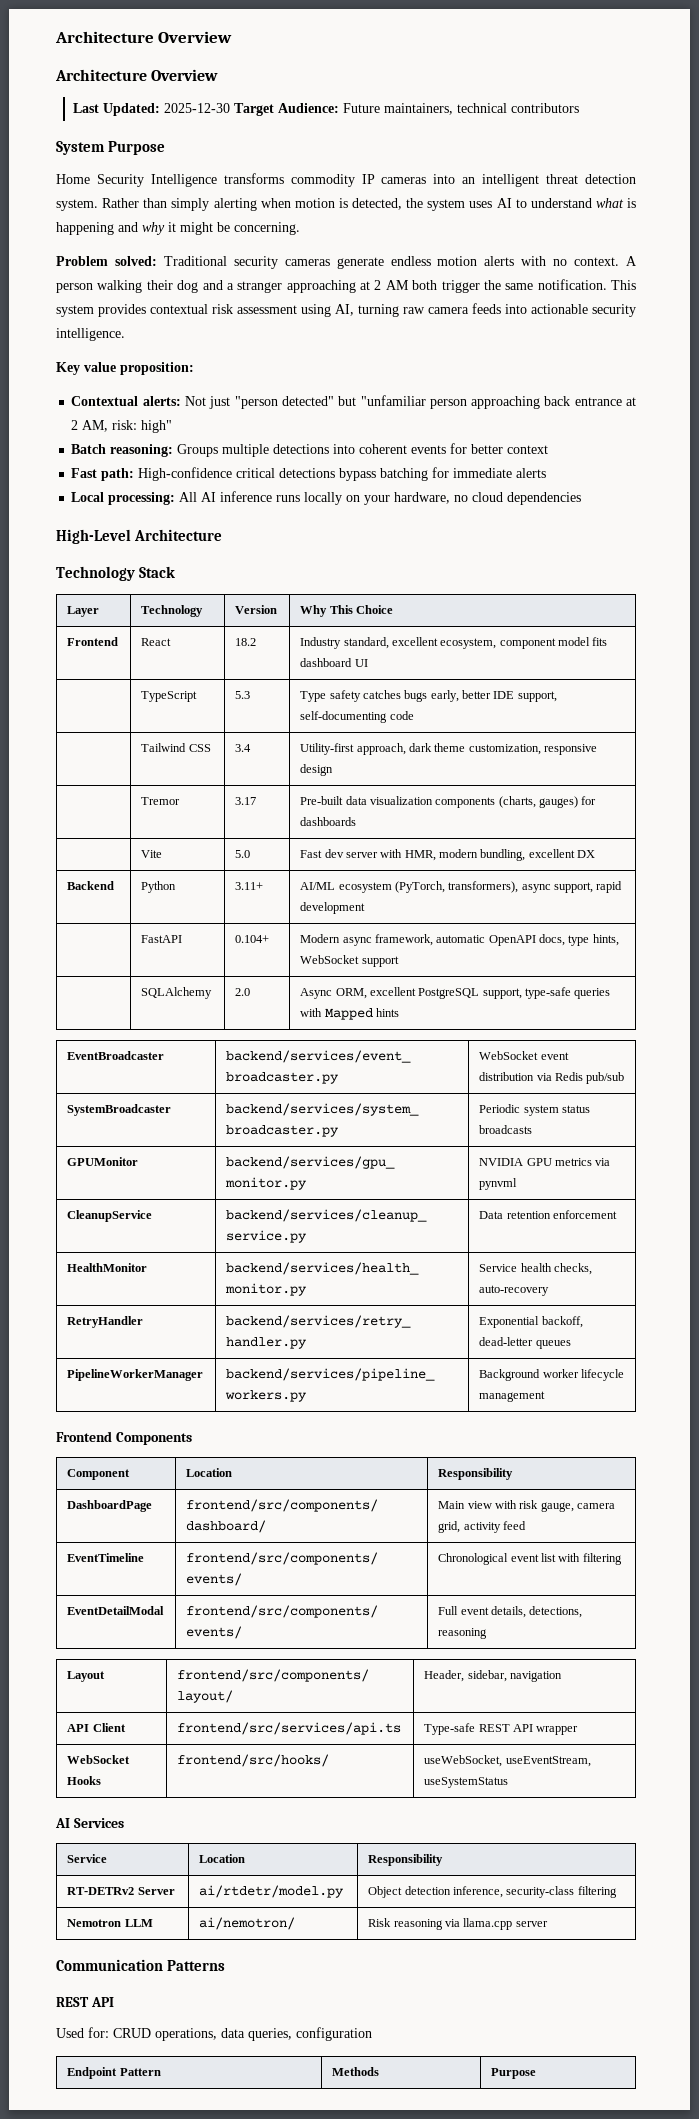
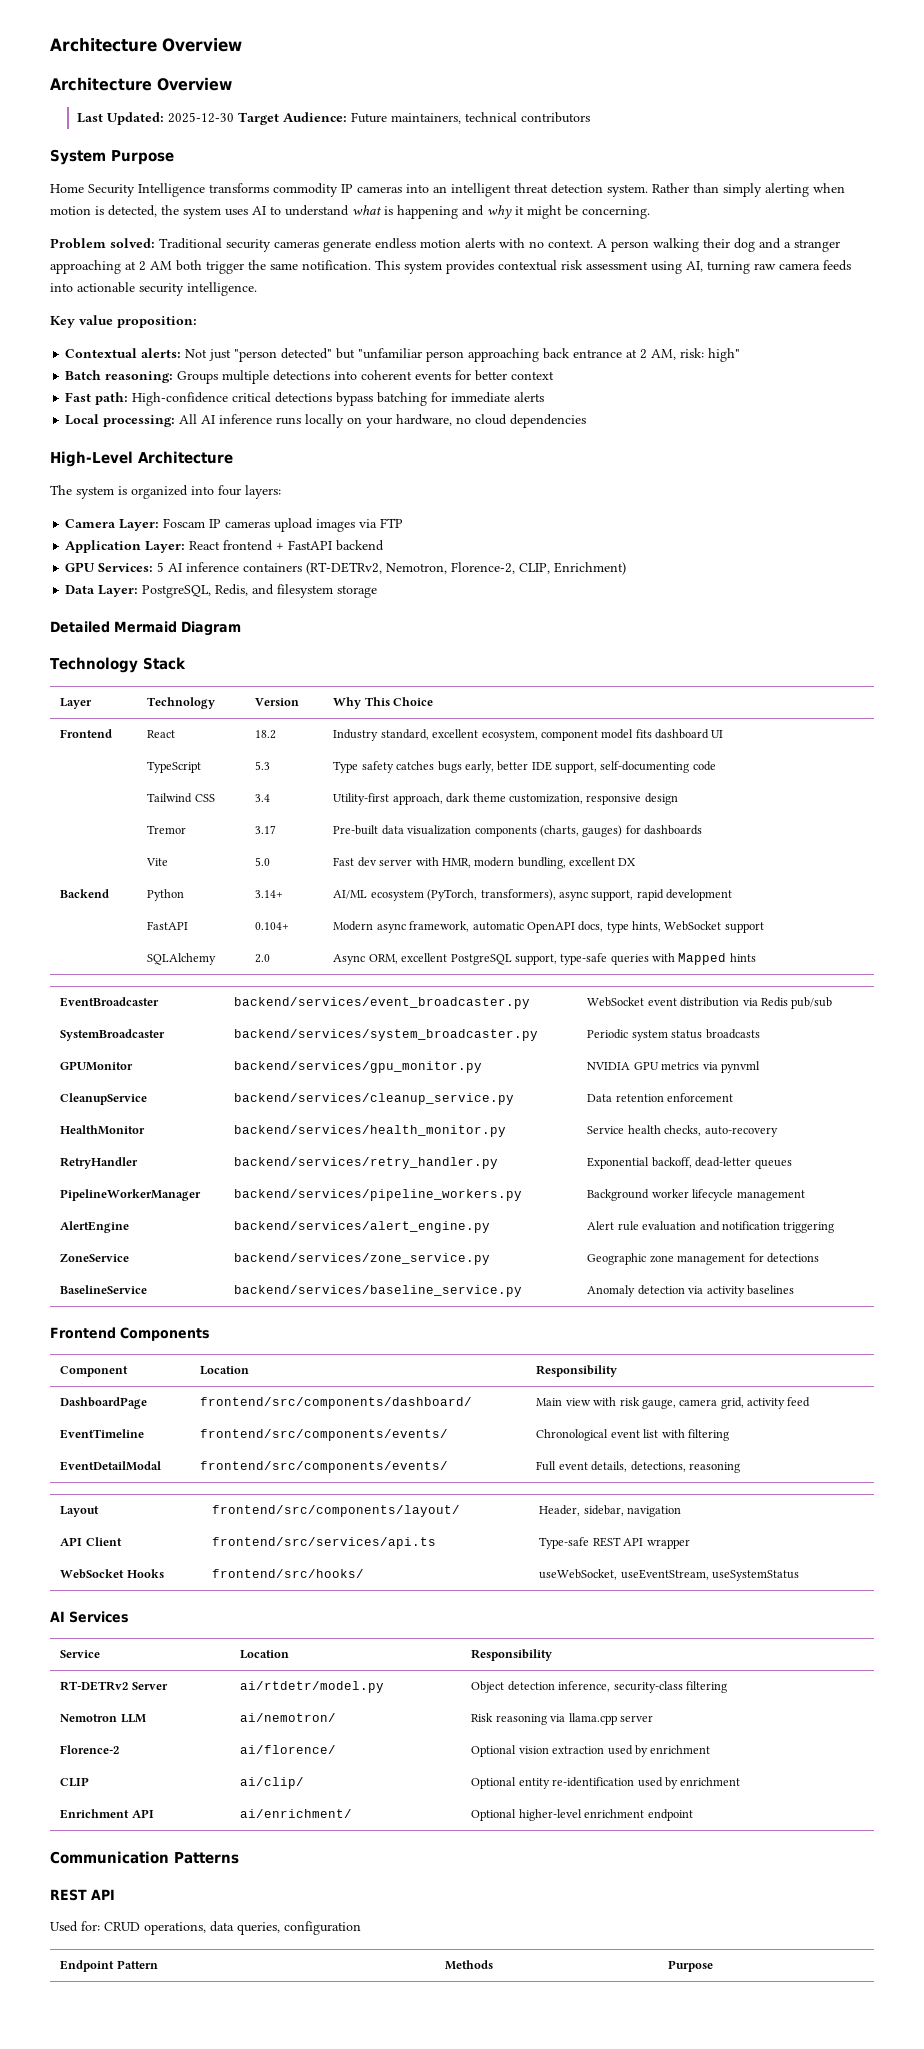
+ The system is organized into four layers:
+ Camera Layer: Foscam IP cameras upload images via FTP
+ Application Layer: React frontend + FastAPI backend
+ GPU Services: 5 AI inference containers (RT-DETRv2, Nemotron, Florence-2, CLIP, Enrichment)
+ Data Layer: PostgreSQL, Redis, and filesystem storage
+ Detailed Mermaid Diagram
- Backend | Python | 3.11+ | AI/ML ecosystem (PyTorch, transformers), async support, rapid development
+ Backend | Python | 3.14+ | AI/ML ecosystem (PyTorch, transformers), async support, rapid development
+ AlertEngine | backend/services/alert_engine.py | Alert rule evaluation and notification triggering
+ ZoneService | backend/services/zone_service.py | Geographic zone management for detections
+ BaselineService | backend/services/baseline_service.py | Anomaly detection via activity baselines
+ Florence-2 | ai/florence/ | Optional vision extraction used by enrichment
+ CLIP | ai/clip/ | Optional entity re-identification used by enrichment
+ Enrichment API | ai/enrichment/ | Optional higher-level enrichment endpoint

